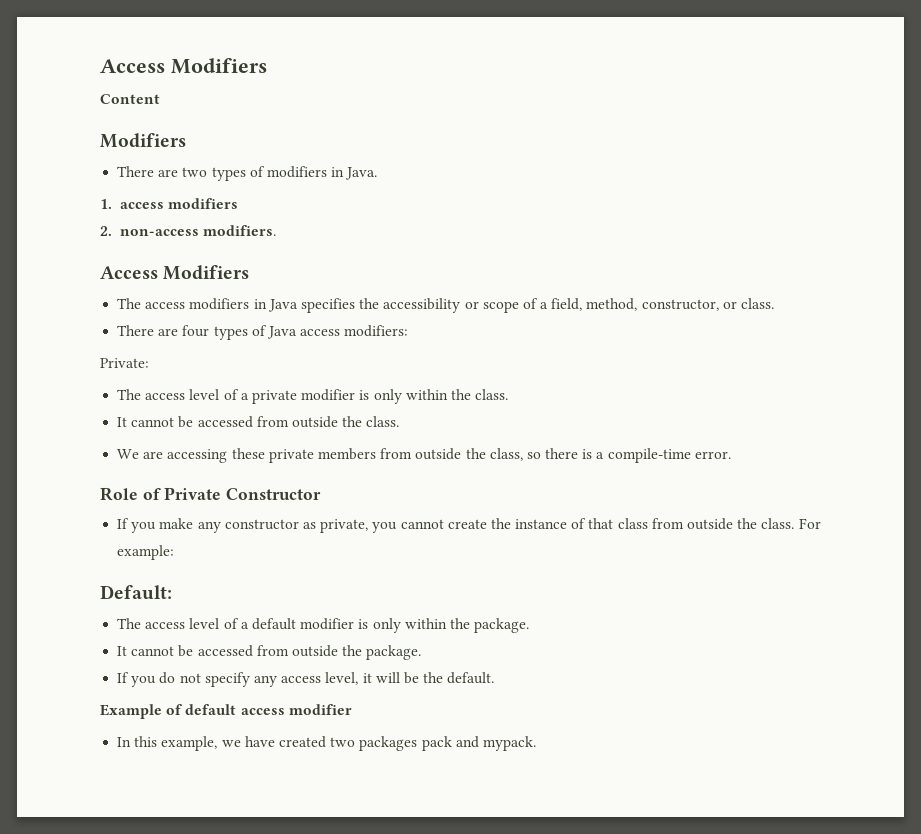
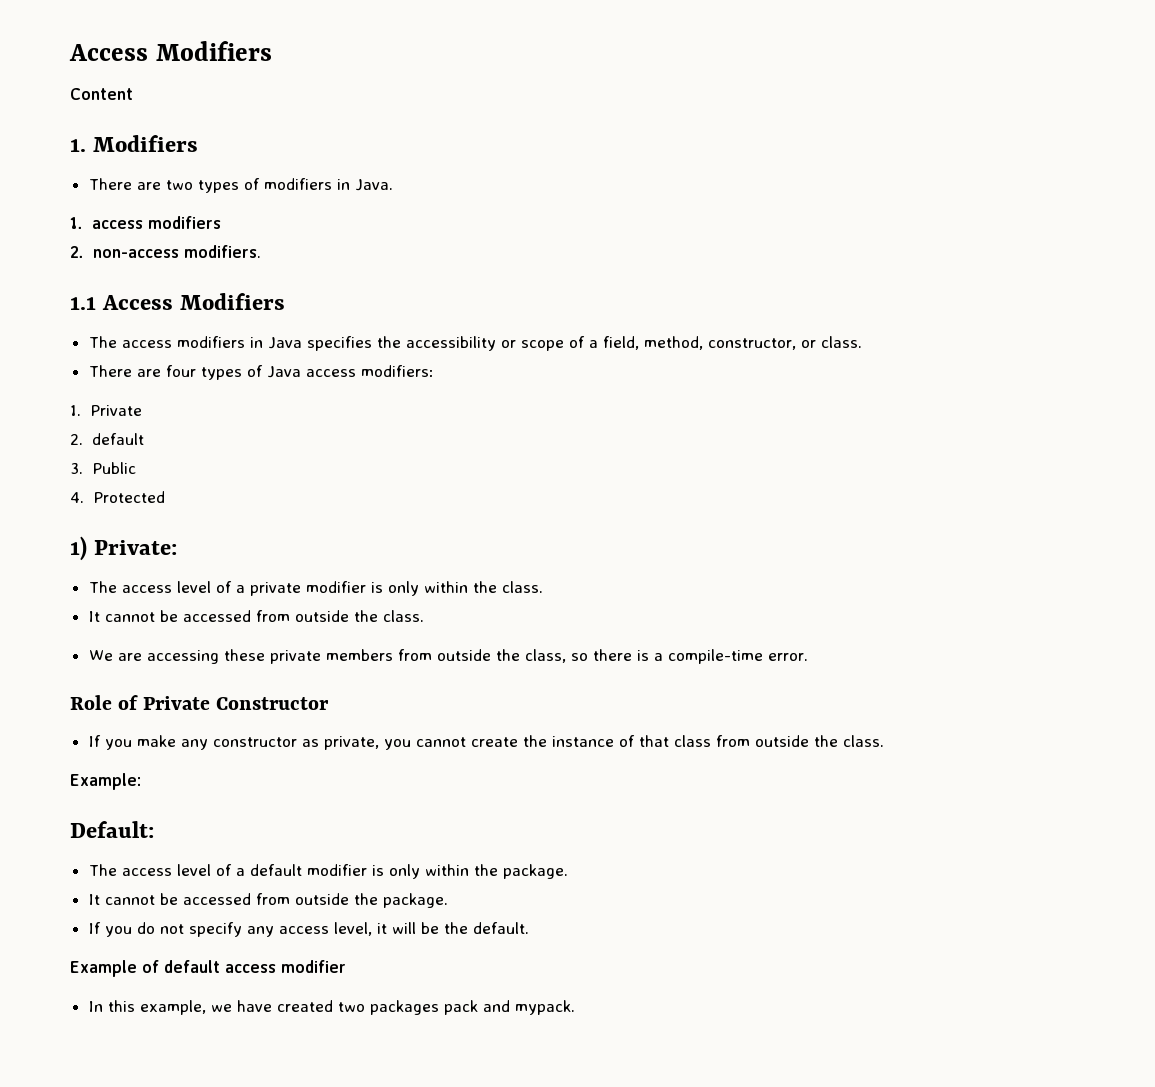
  Content
- Modifiers
+ 1. Modifiers
  2. non-access modifiers.
- Access Modifiers
+ 1.1 Access Modifiers
- Private:
+ 1. Private
+ 2. default
+ 3. Public
+ 4. Protected
+ 1) Private:
- If you make any constructor as private, you cannot create the instance of that class from outside the class. For example:
+ If you make any constructor as private, you cannot create the instance of that class from outside the class.
+ Example:

